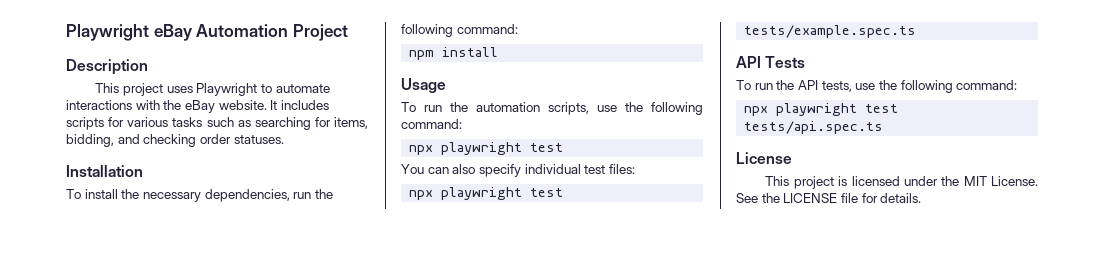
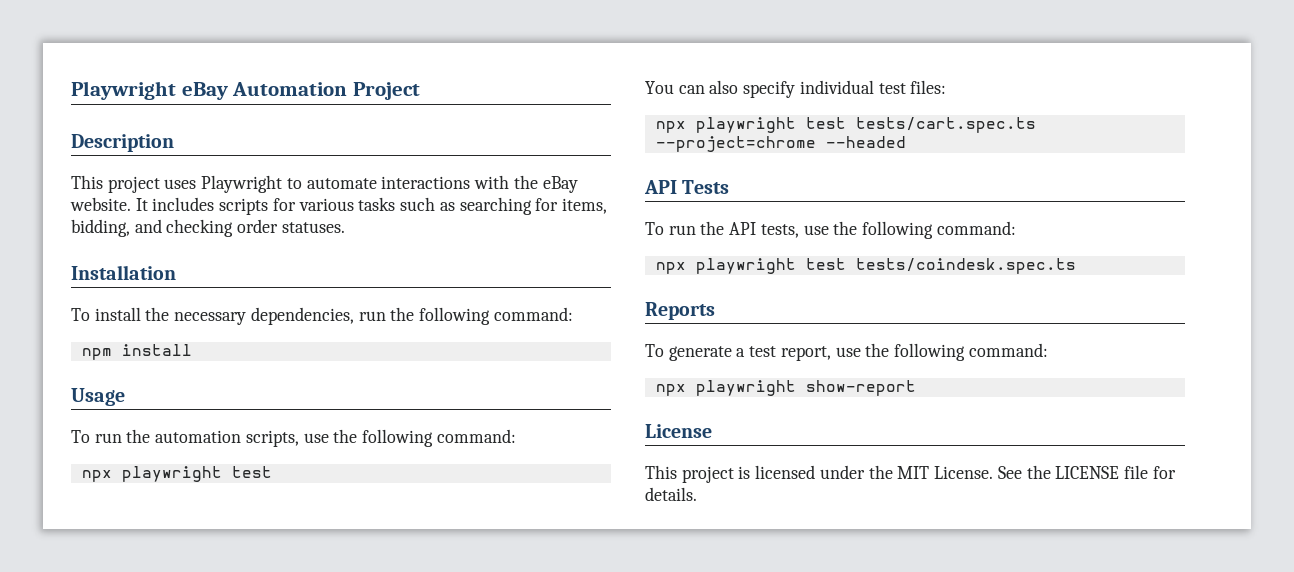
- npx playwright test tests/example.spec.ts
+ npx playwright test tests/cart.spec.ts --project=chrome --headed
- npx playwright test tests/api.spec.ts
+ npx playwright test tests/coindesk.spec.ts
+ Reports
+ To generate a test report, use the following command:
+ npx playwright show-report

